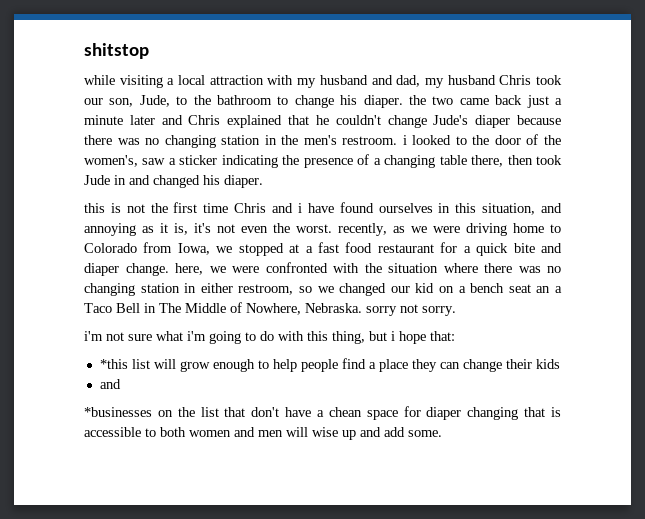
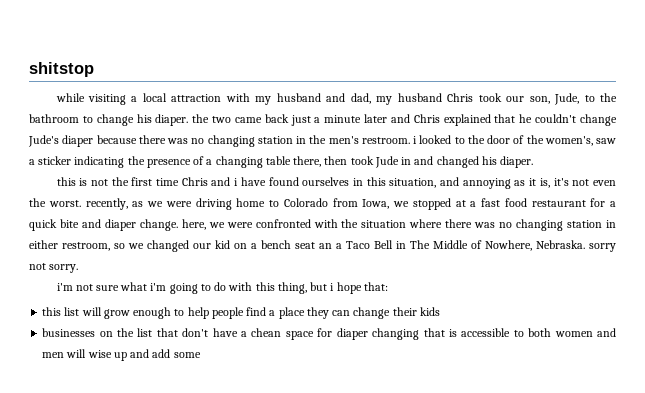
- *this list will grow enough to help people find a place they can change their kids
- and
- *businesses on the list that don't have a chean space for diaper changing that is accessible to both women and men will wise up and add some.
+ this list will grow enough to help people find a place they can change their kids
+ businesses on the list that don't have a chean space for diaper changing that is accessible to both women and men will wise up and add some

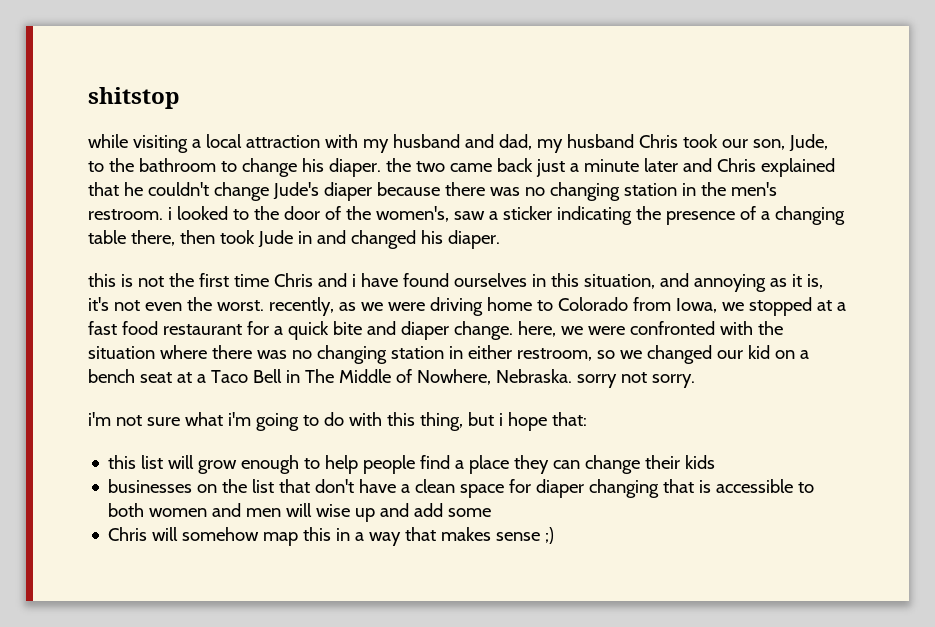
- this is not the first time Chris and i have found ourselves in this situation, and annoying as it is, it's not even the worst. recently, as we were driving home to Colorado from Iowa, we stopped at a fast food restaurant for a quick bite and diaper change. here, we were confronted with the situation where there was no changing station in either restroom, so we changed our kid on a bench seat an a Taco Bell in The Middle of Nowhere, Nebraska. sorry not sorry.
+ this is not the first time Chris and i have found ourselves in this situation, and annoying as it is, it's not even the worst. recently, as we were driving home to Colorado from Iowa, we stopped at a fast food restaurant for a quick bite and diaper change. here, we were confronted with the situation where there was no changing station in either restroom, so we changed our kid on a bench seat at a Taco Bell in The Middle of Nowhere, Nebraska. sorry not sorry.
- businesses on the list that don't have a chean space for diaper changing that is accessible to both women and men will wise up and add some
+ businesses on the list that don't have a clean space for diaper changing that is accessible to both women and men will wise up and add some
+ Chris will somehow map this in a way that makes sense ;)

